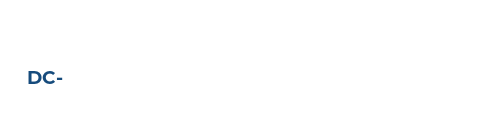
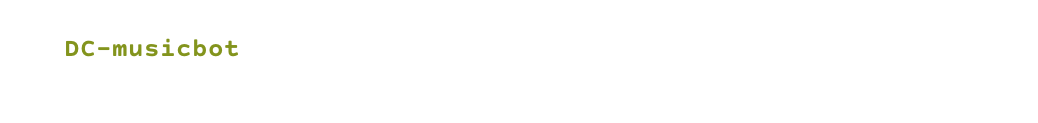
- DC-
+ DC-musicbot

